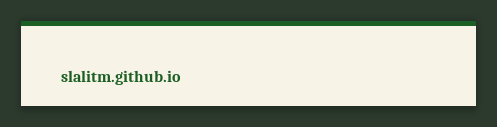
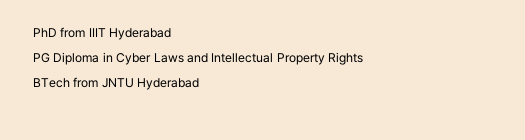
- slalitm.github.io
+ PhD from IIIT Hyderabad
+ PG Diploma in Cyber Laws and Intellectual Property Rights
+ BTech from JNTU Hyderabad

